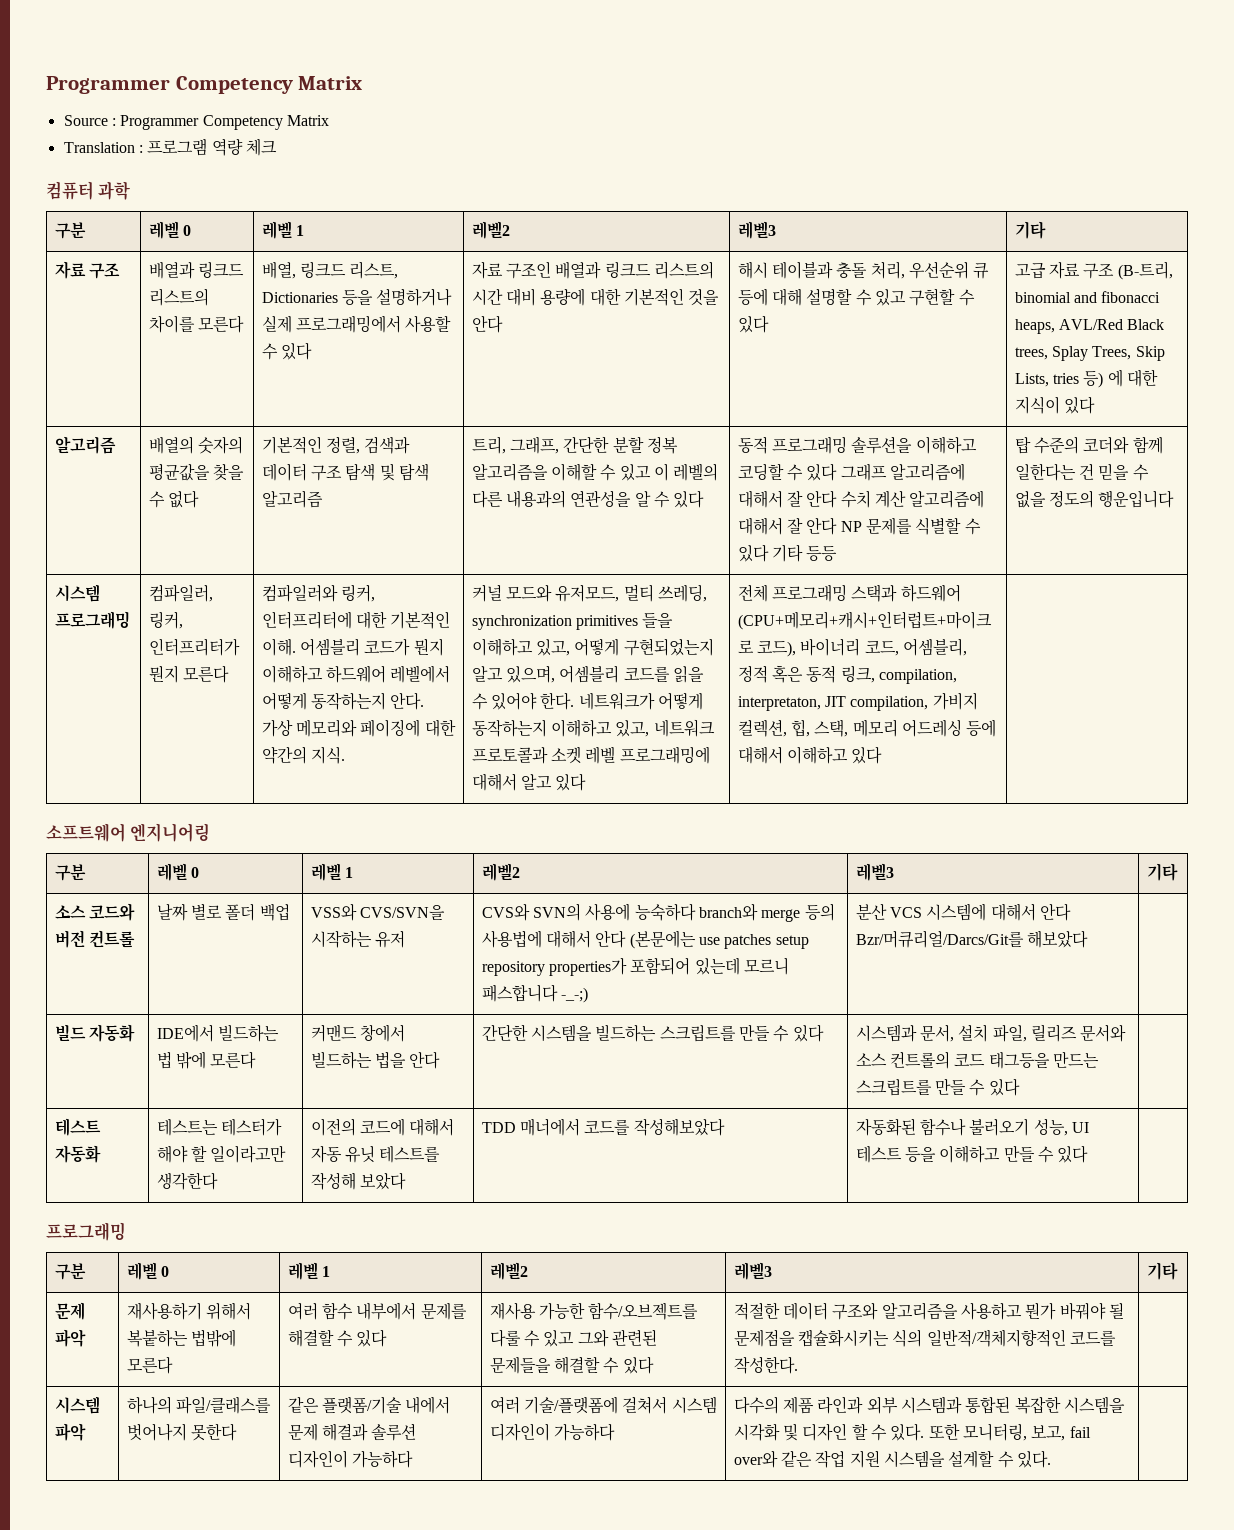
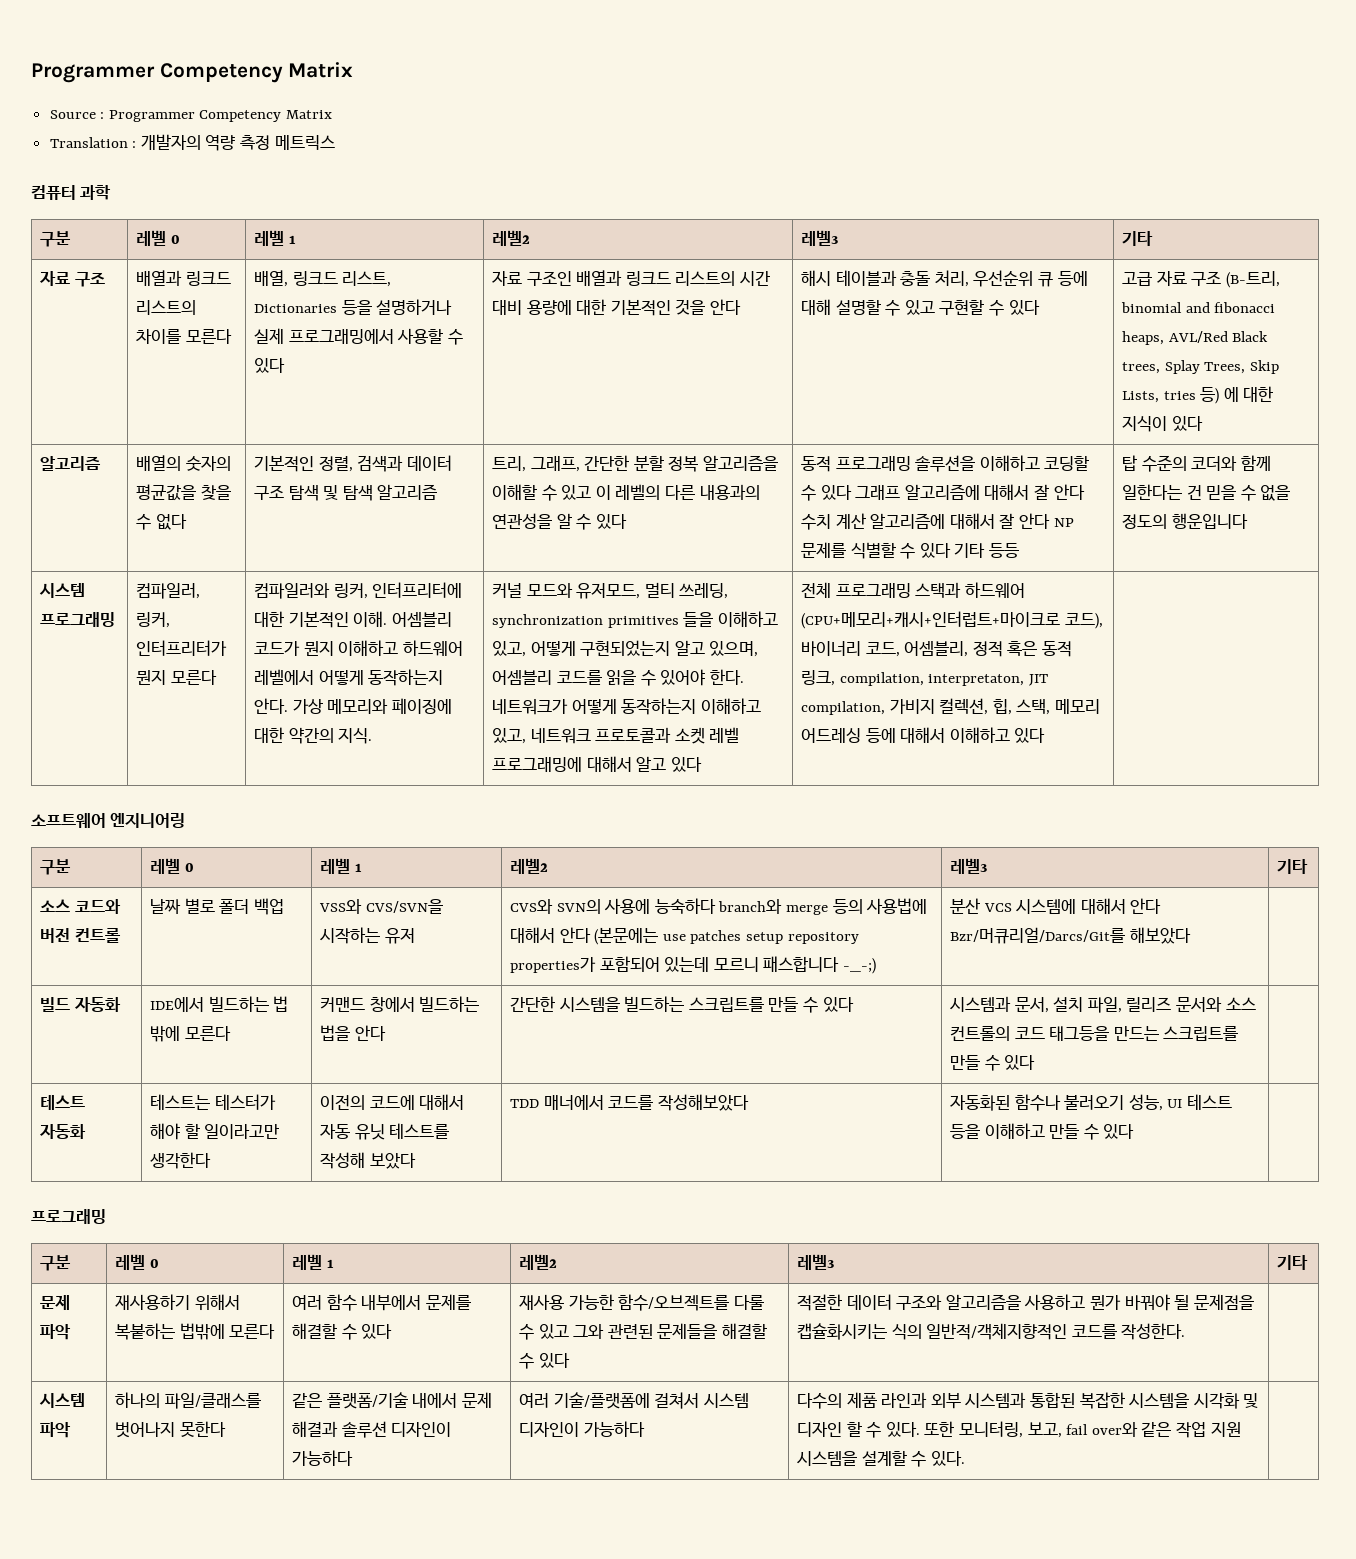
- Translation : 프로그램 역량 체크
+ Translation : 개발자의 역량 측정 메트릭스

